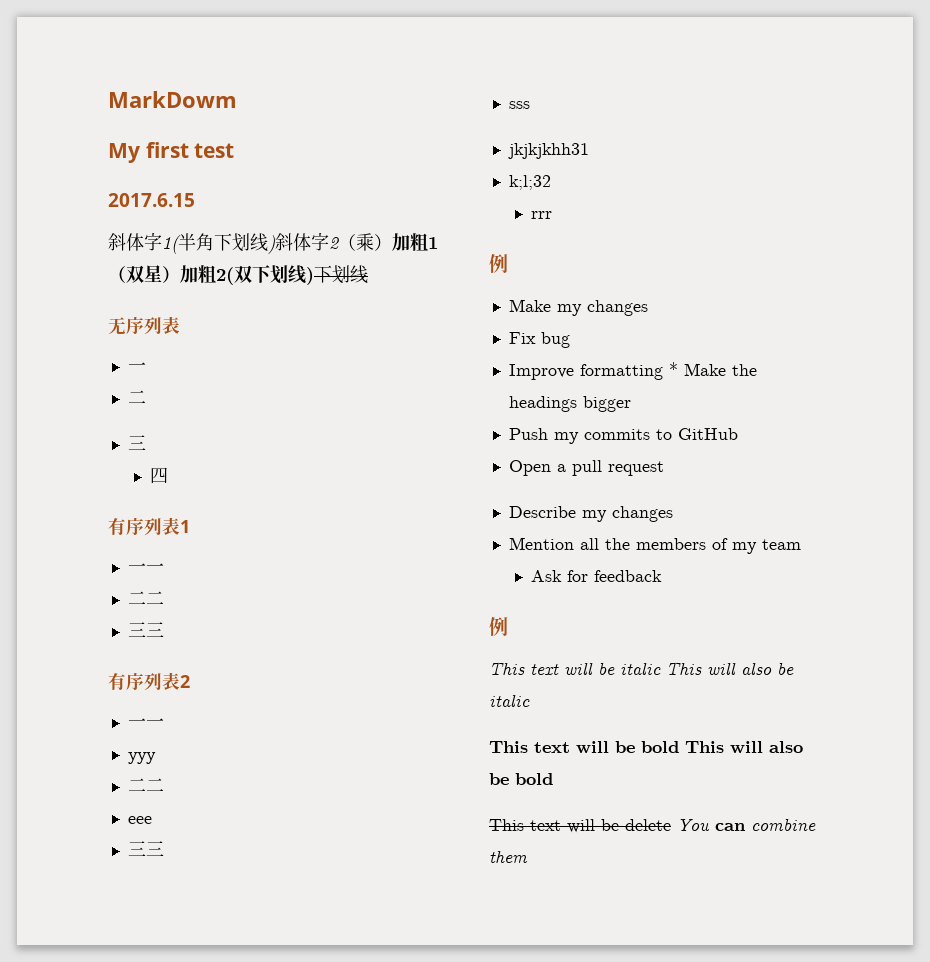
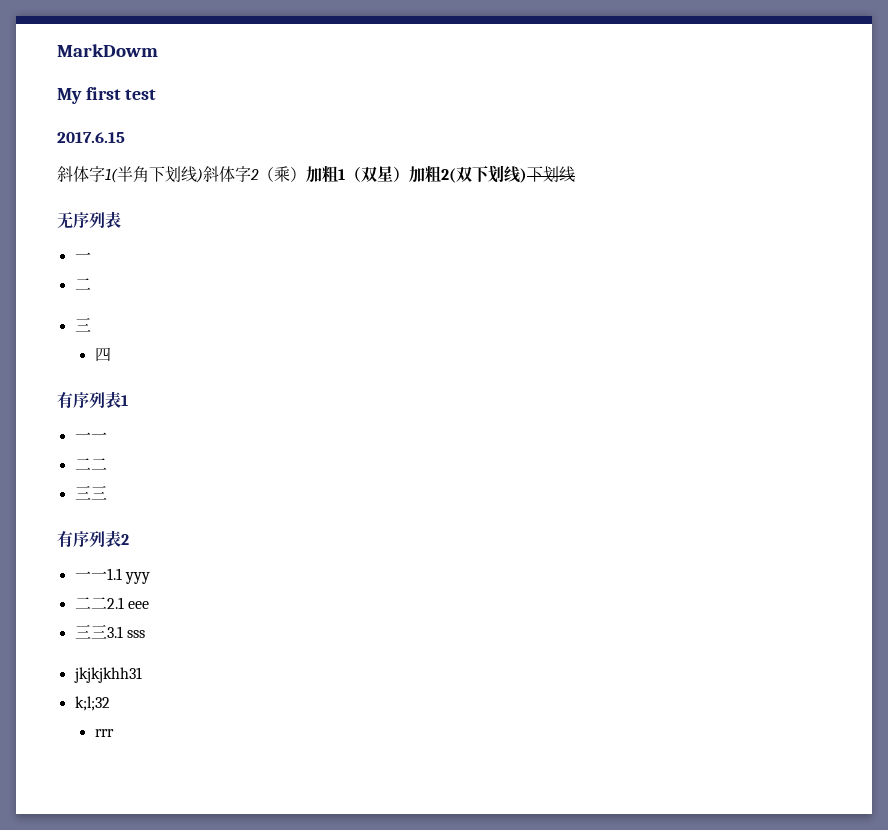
  有序列表2
- 一一
- yyy
- 二二
- eee
- 三三
- sss
+ 一一1.1 yyy
+ 二二2.1 eee
+ 三三3.1 sss
  rrr
- 例
- Make my changes
- Fix bug
- Improve formatting * Make the headings bigger
- Push my commits to GitHub
- Open a pull request
- Describe my changes
- Mention all the members of my team
- Ask for feedback
- 例
- This text will be italic This will also be italic
- This text will be bold This will also be bold
- This text will be delete You can combine them

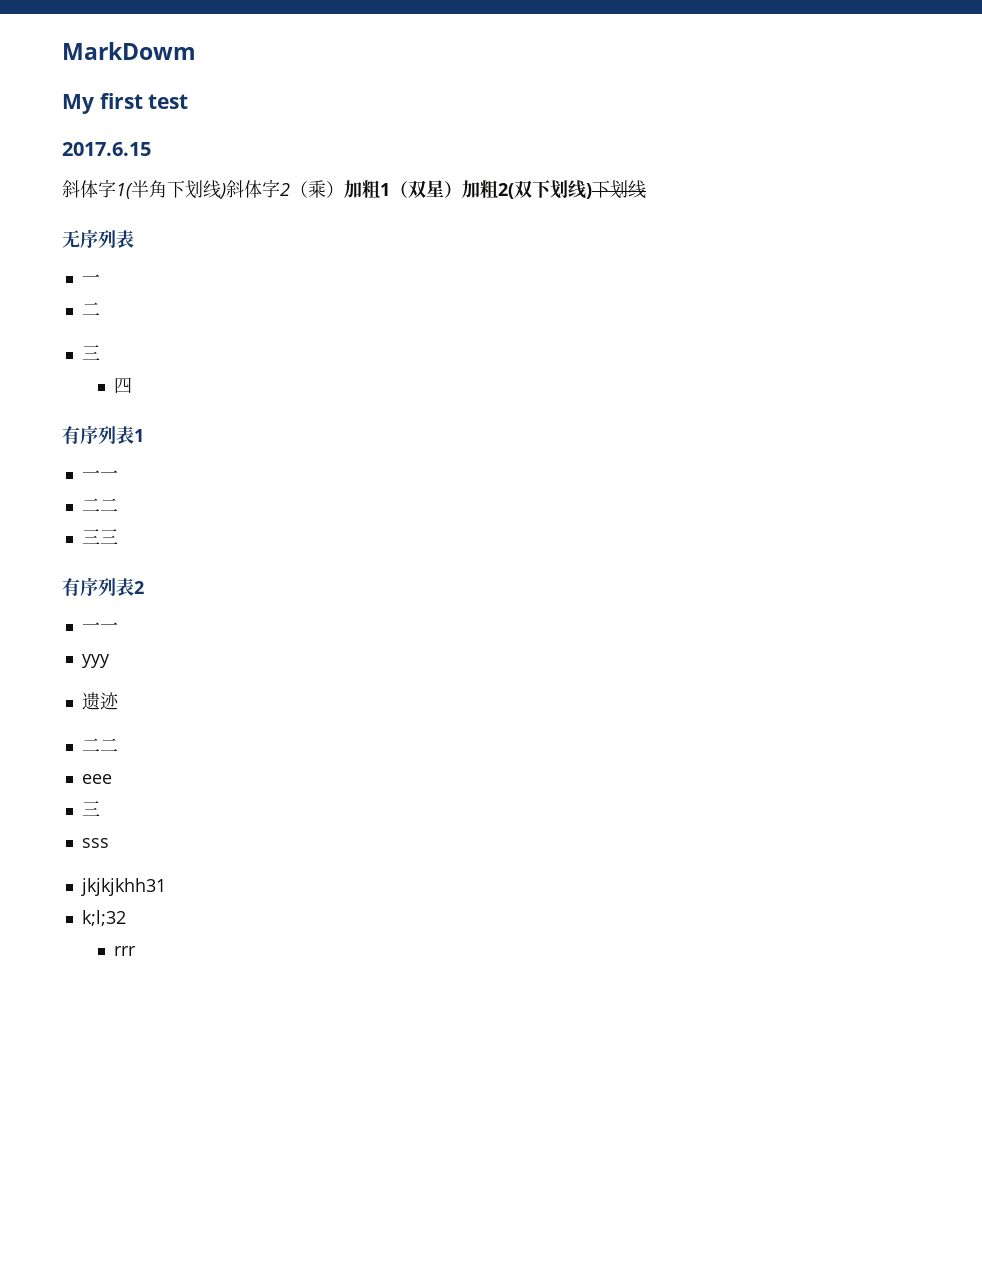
  有序列表2
- 一一1.1 yyy
+ 一一
+ yyy
- 二二2.1 eee
- 三三3.1 sss
+ 遗迹
+ 二二
+ eee
+ 三
+ sss

